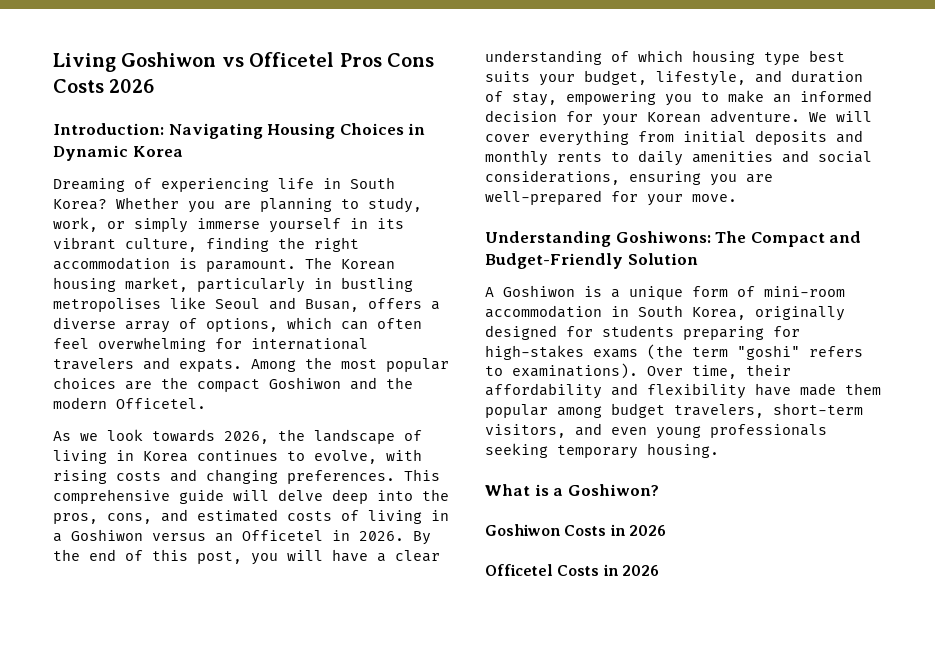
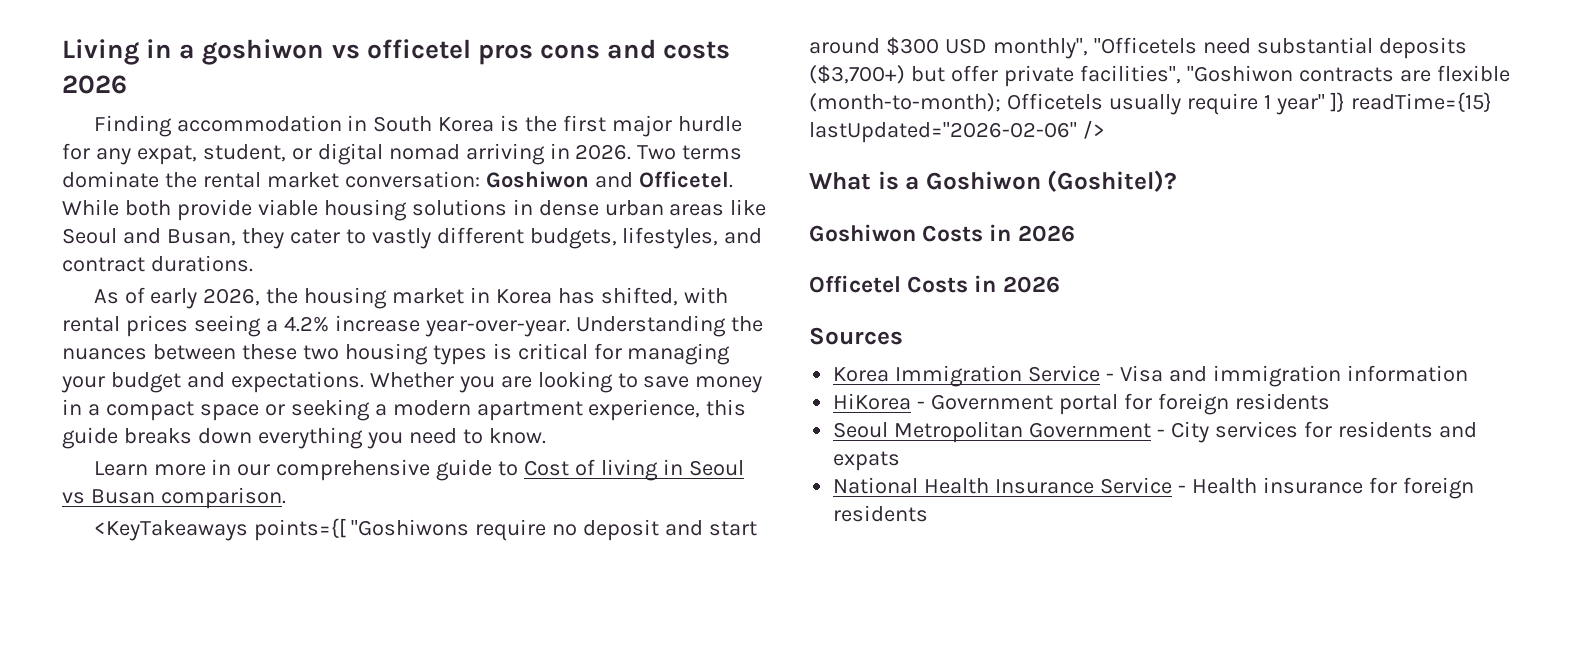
- Living Goshiwon vs Officetel Pros Cons Costs 2026
- Introduction: Navigating Housing Choices in Dynamic Korea
- Dreaming of experiencing life in South Korea? Whether you are planning to study, work, or simply immerse yourself in its vibrant culture, finding the right accommodation is paramount. The Korean housing market, particularly in bustling metropolises like Seoul and Busan, offers a diverse array of options, which can often feel overwhelming for international travelers and expats. Among the most popular choices are the compact Goshiwon and the modern Officetel.
- As we look towards 2026, the landscape of living in Korea continues to evolve, with rising costs and changing preferences. This comprehensive guide will delve deep into the pros, cons, and estimated costs of living in a Goshiwon versus an Officetel in 2026. By the end of this post, you will have a clear understanding of which housing type best suits your budget, lifestyle, and duration of stay, empowering you to make an informed decision for your Korean adventure. We will cover everything from initial deposits and monthly rents to daily amenities and social considerations, ensuring you are well-prepared for your move.
- Understanding Goshiwons: The Compact and Budget-Friendly Solution
- A Goshiwon is a unique form of mini-room accommodation in South Korea, originally designed for students preparing for high-stakes exams (the term "goshi" refers to examinations). Over time, their affordability and flexibility have made them popular among budget travelers, short-term visitors, and even young professionals seeking temporary housing.
+ Living in a goshiwon vs officetel pros cons and costs 2026
+ Finding accommodation in South Korea is the first major hurdle for any expat, student, or digital nomad arriving in 2026. Two terms dominate the rental market conversation: Goshiwon and Officetel. While both provide viable housing solutions in dense urban areas like Seoul and Busan, they cater to vastly different budgets, lifestyles, and contract durations.
+ As of early 2026, the housing market in Korea has shifted, with rental prices seeing a 4.2% increase year-over-year. Understanding the nuances between these two housing types is critical for managing your budget and expectations. Whether you are looking to save money in a compact space or seeking a modern apartment experience, this guide breaks down everything you need to know.
+ Learn more in our comprehensive guide to Cost of living in Seoul vs Busan comparison.
+ <KeyTakeaways points={[ "Goshiwons require no deposit and start around $300 USD monthly", "Officetels need substantial deposits ($3,700+) but offer private facilities", "Goshiwon contracts are flexible (month-to-month); Officetels usually require 1 year" ]} readTime={15} lastUpdated="2026-02-06" />
- What is a Goshiwon?
+ What is a Goshiwon (Goshitel)?
+ Sources
+ Korea Immigration Service - Visa and immigration information
+ HiKorea - Government portal for foreign residents
+ Seoul Metropolitan Government - City services for residents and expats
+ National Health Insurance Service - Health insurance for foreign residents

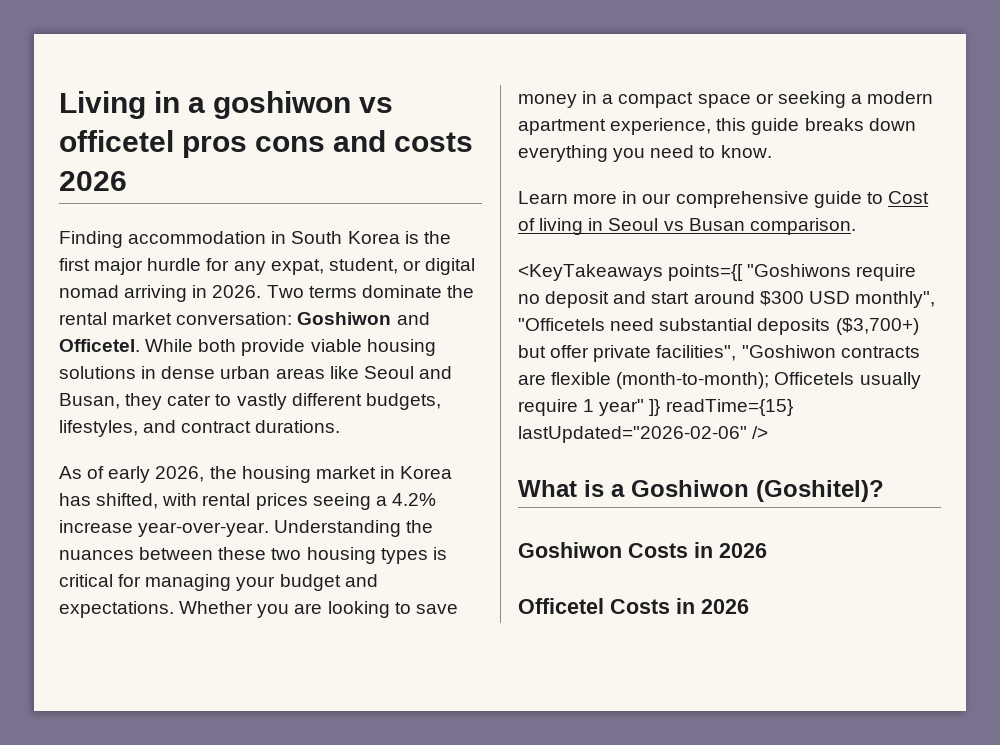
- Sources
- Korea Immigration Service - Visa and immigration information
- HiKorea - Government portal for foreign residents
- Seoul Metropolitan Government - City services for residents and expats
- National Health Insurance Service - Health insurance for foreign residents

